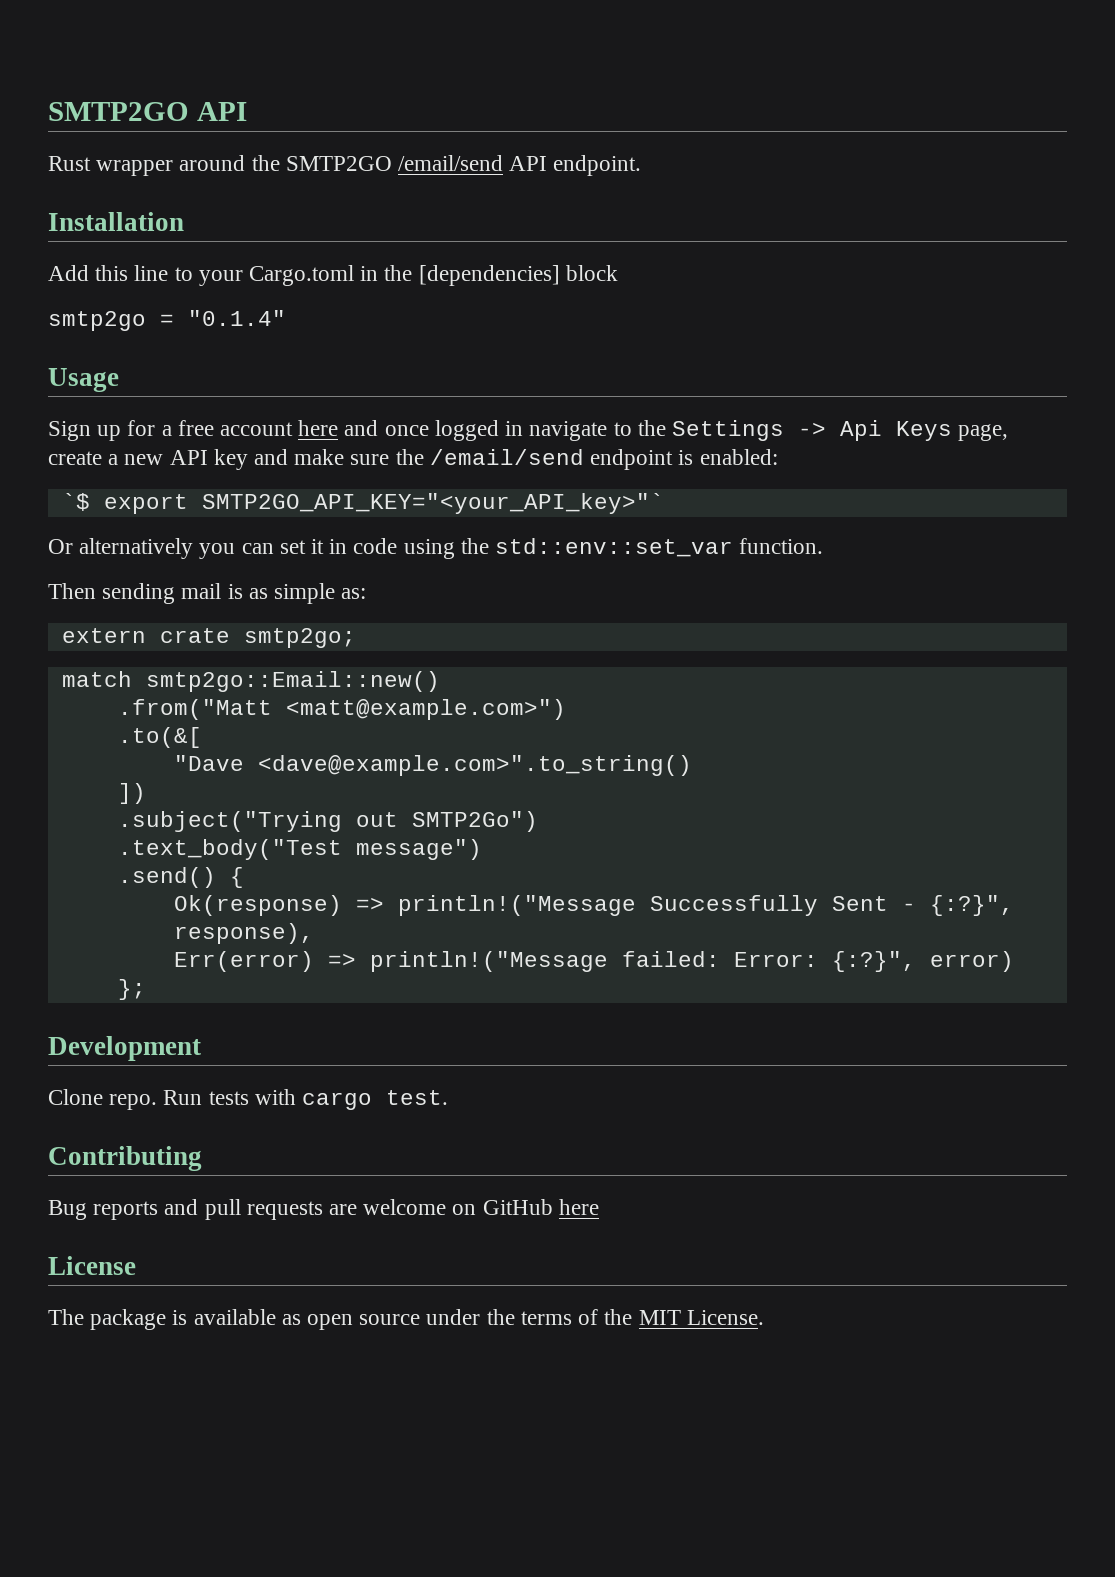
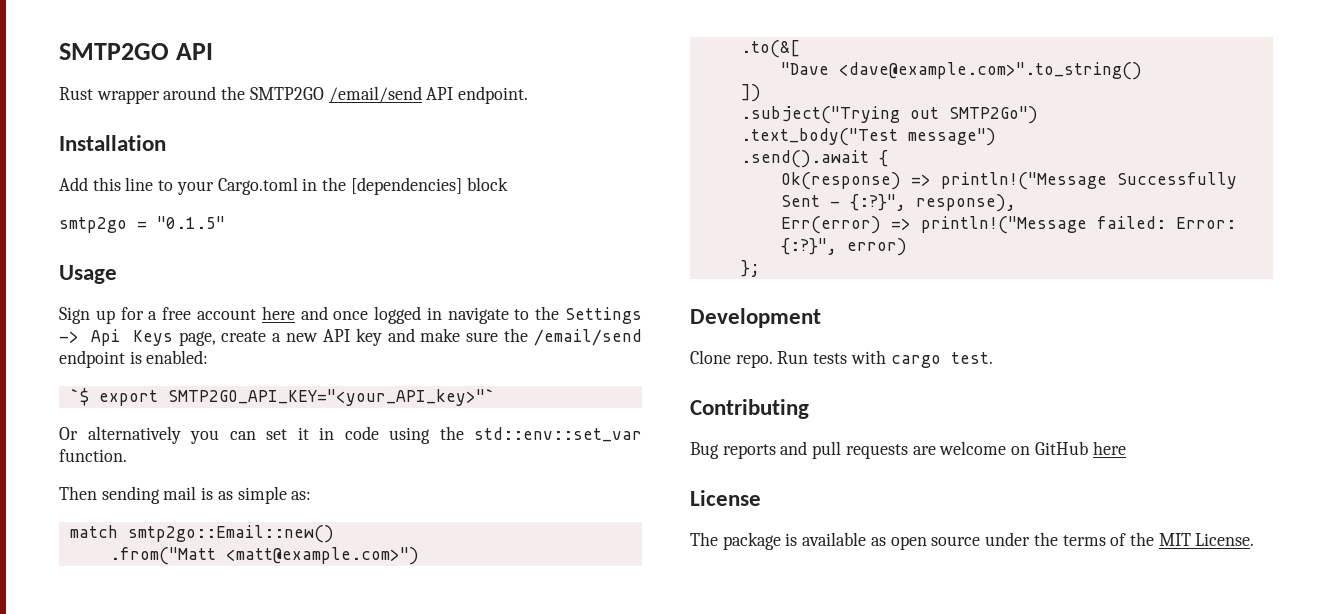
- smtp2go = "0.1.4"
+ smtp2go = "0.1.5"
- extern crate smtp2go;
- .send() {
+ .send().await {

